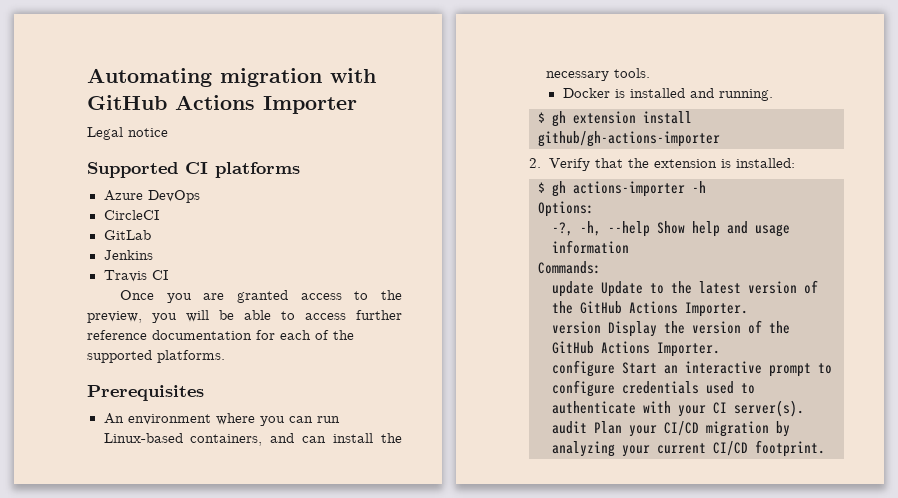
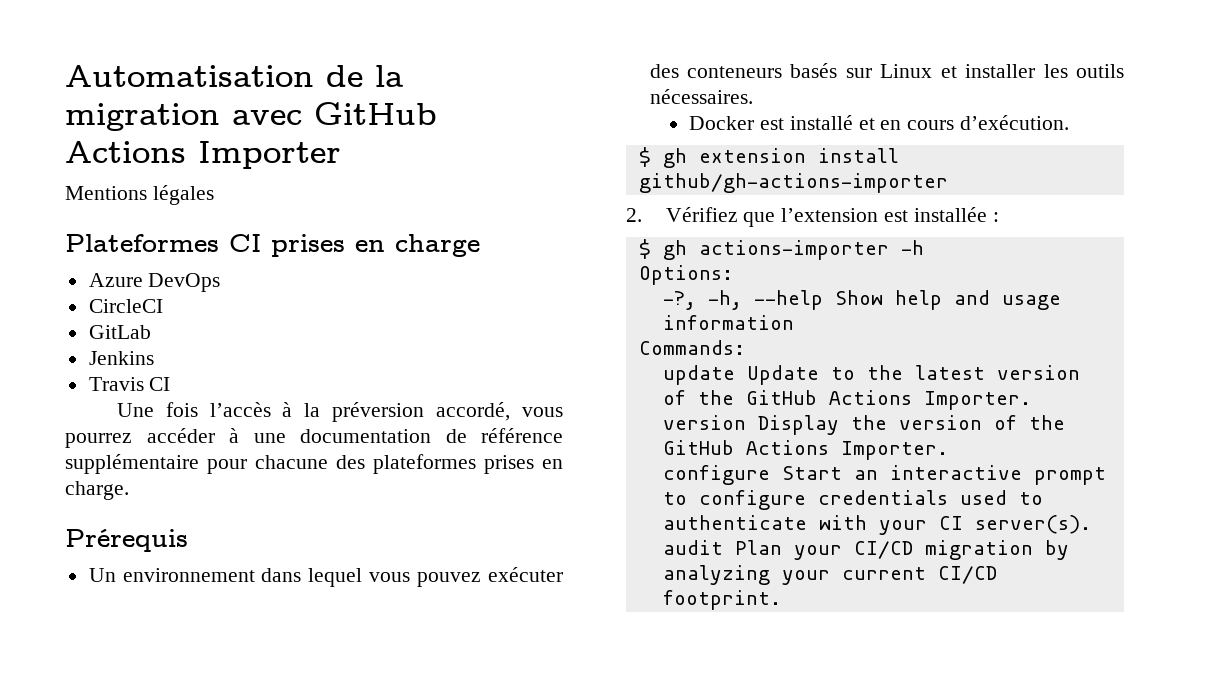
- Automating migration with GitHub Actions Importer
- Legal notice
- Supported CI platforms
+ Automatisation de la migration avec GitHub Actions Importer
+ Mentions légales
+ Plateformes CI prises en charge
- Once you are granted access to the preview, you will be able to access further reference documentation for each of the supported platforms.
- Prerequisites
- An environment where you can run Linux-based containers, and can install the necessary tools.
- Docker is installed and running.
+ Une fois l’accès à la préversion accordé, vous pourrez accéder à une documentation de référence supplémentaire pour chacune des plateformes prises en charge.
+ Prérequis
+ Un environnement dans lequel vous pouvez exécuter des conteneurs basés sur Linux et installer les outils nécessaires.
+ Docker est installé et en cours d’exécution.
- 2. Verify that the extension is installed:
+ 2. Vérifiez que l’extension est installée :

